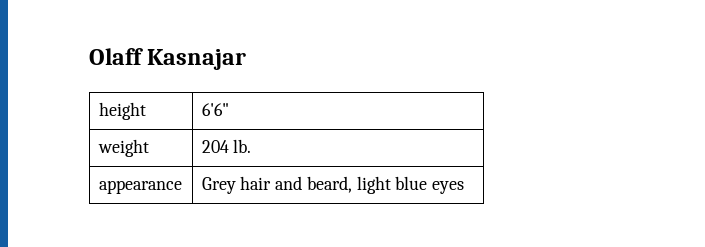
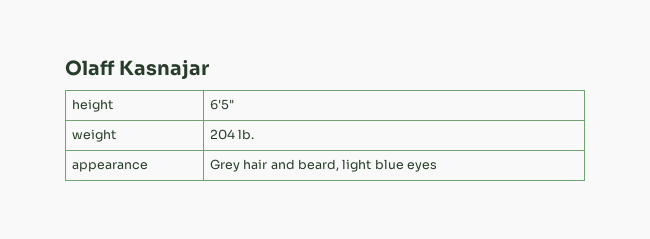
- height | 6'6"
+ height | 6'5"

